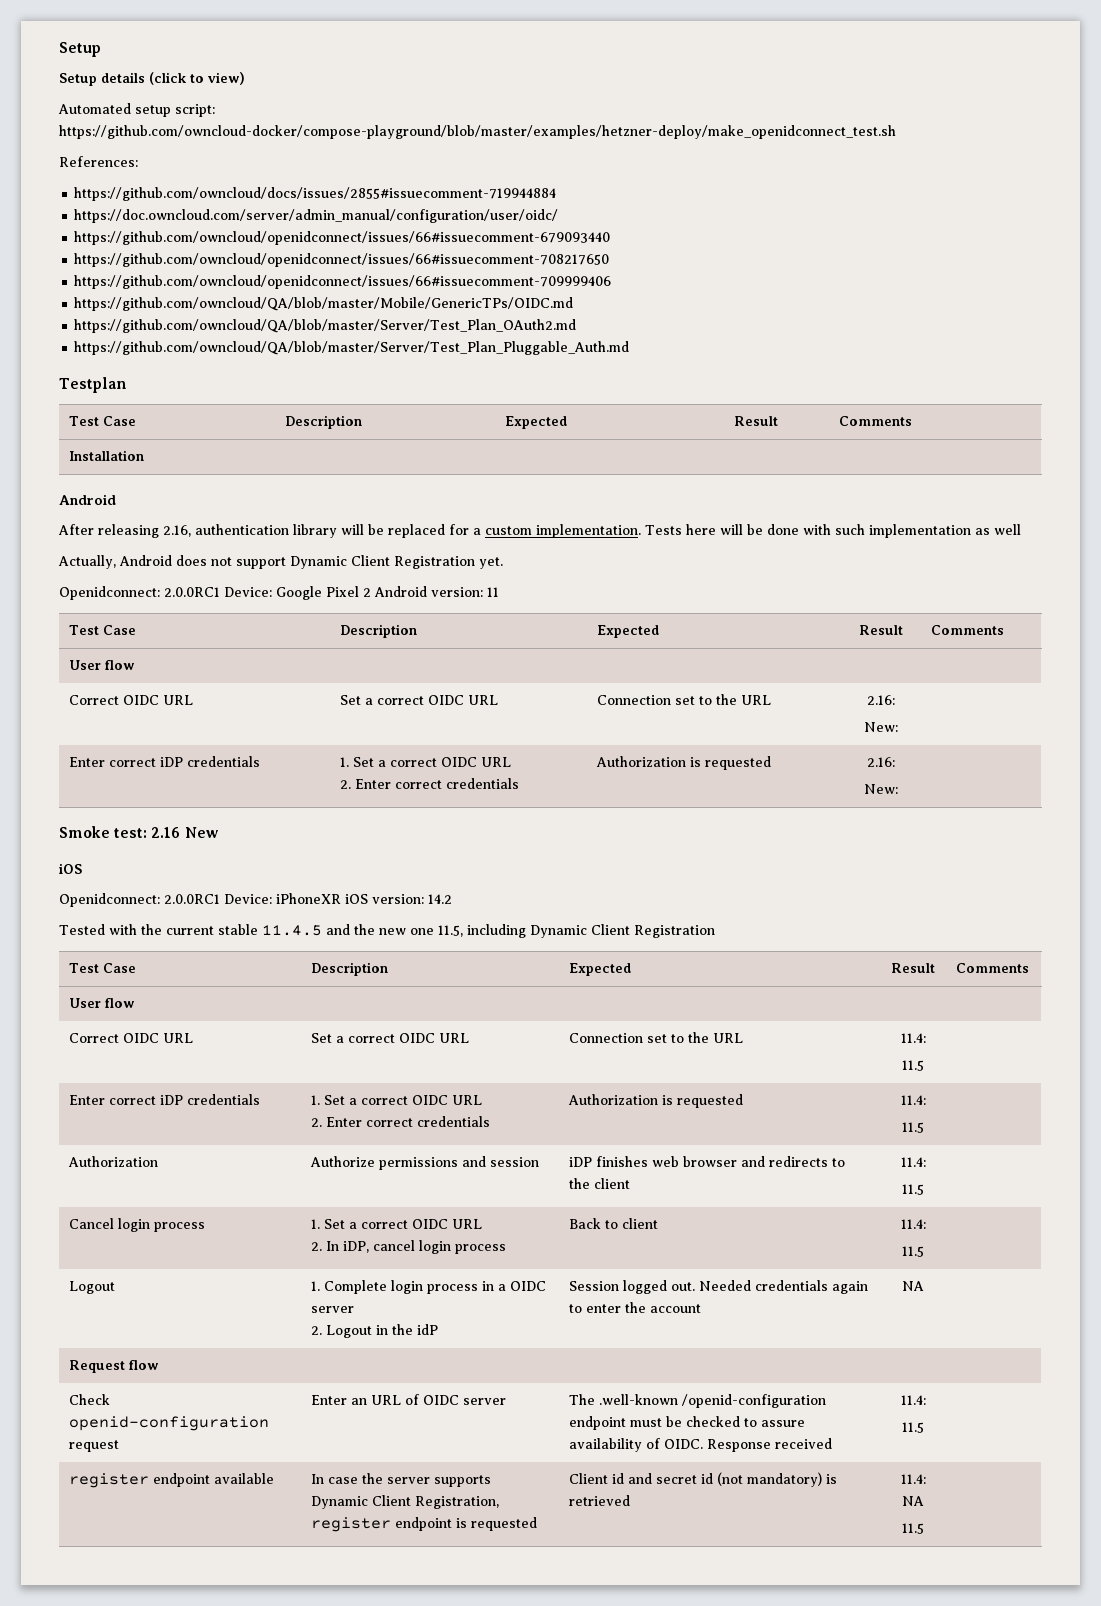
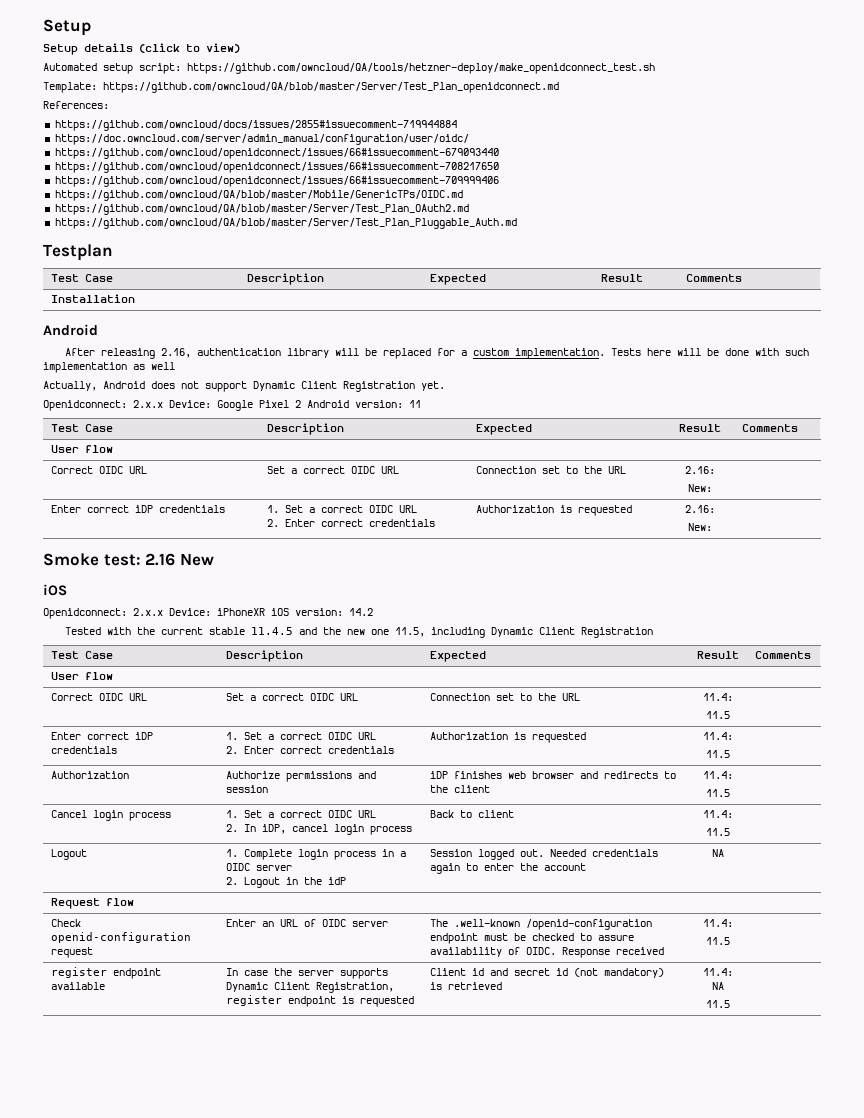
- Automated setup script: https://github.com/owncloud-docker/compose-playground/blob/master/examples/hetzner-deploy/make_openidconnect_test.sh
+ Automated setup script: https://github.com/owncloud/QA/tools/hetzner-deploy/make_openidconnect_test.sh
+ Template: https://github.com/owncloud/QA/blob/master/Server/Test_Plan_openidconnect.md
- Openidconnect: 2.0.0RC1 Device: Google Pixel 2 Android version: 11
+ Openidconnect: 2.x.x Device: Google Pixel 2 Android version: 11
- Openidconnect: 2.0.0RC1 Device: iPhoneXR iOS version: 14.2
+ Openidconnect: 2.x.x Device: iPhoneXR iOS version: 14.2

